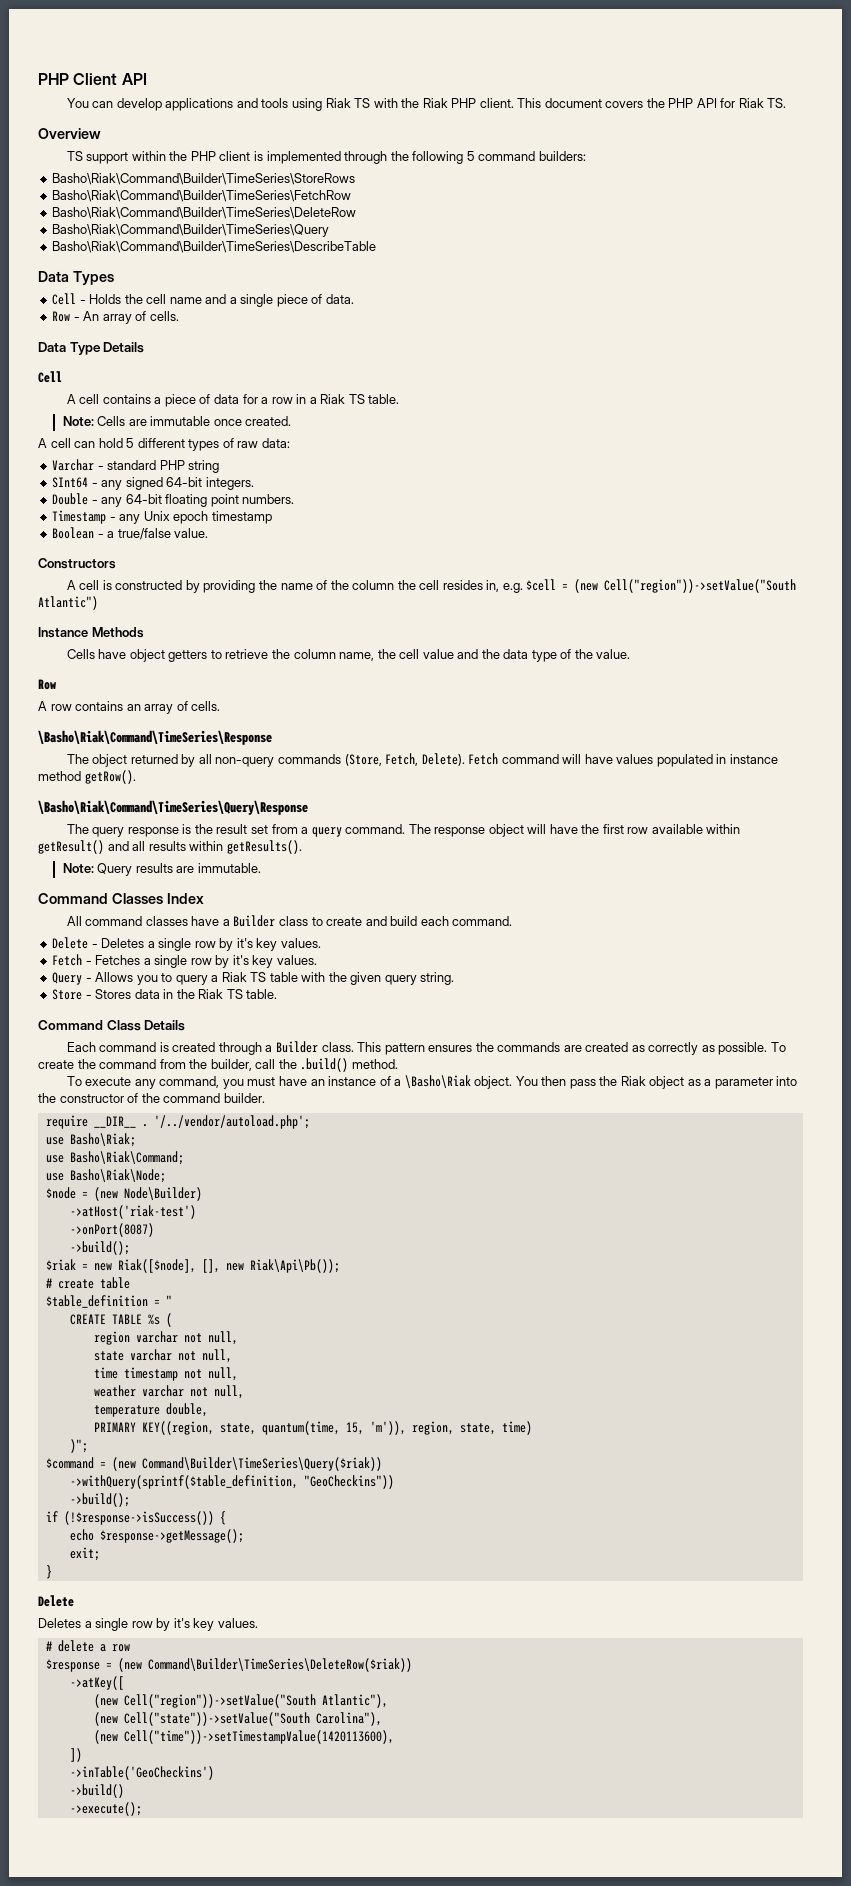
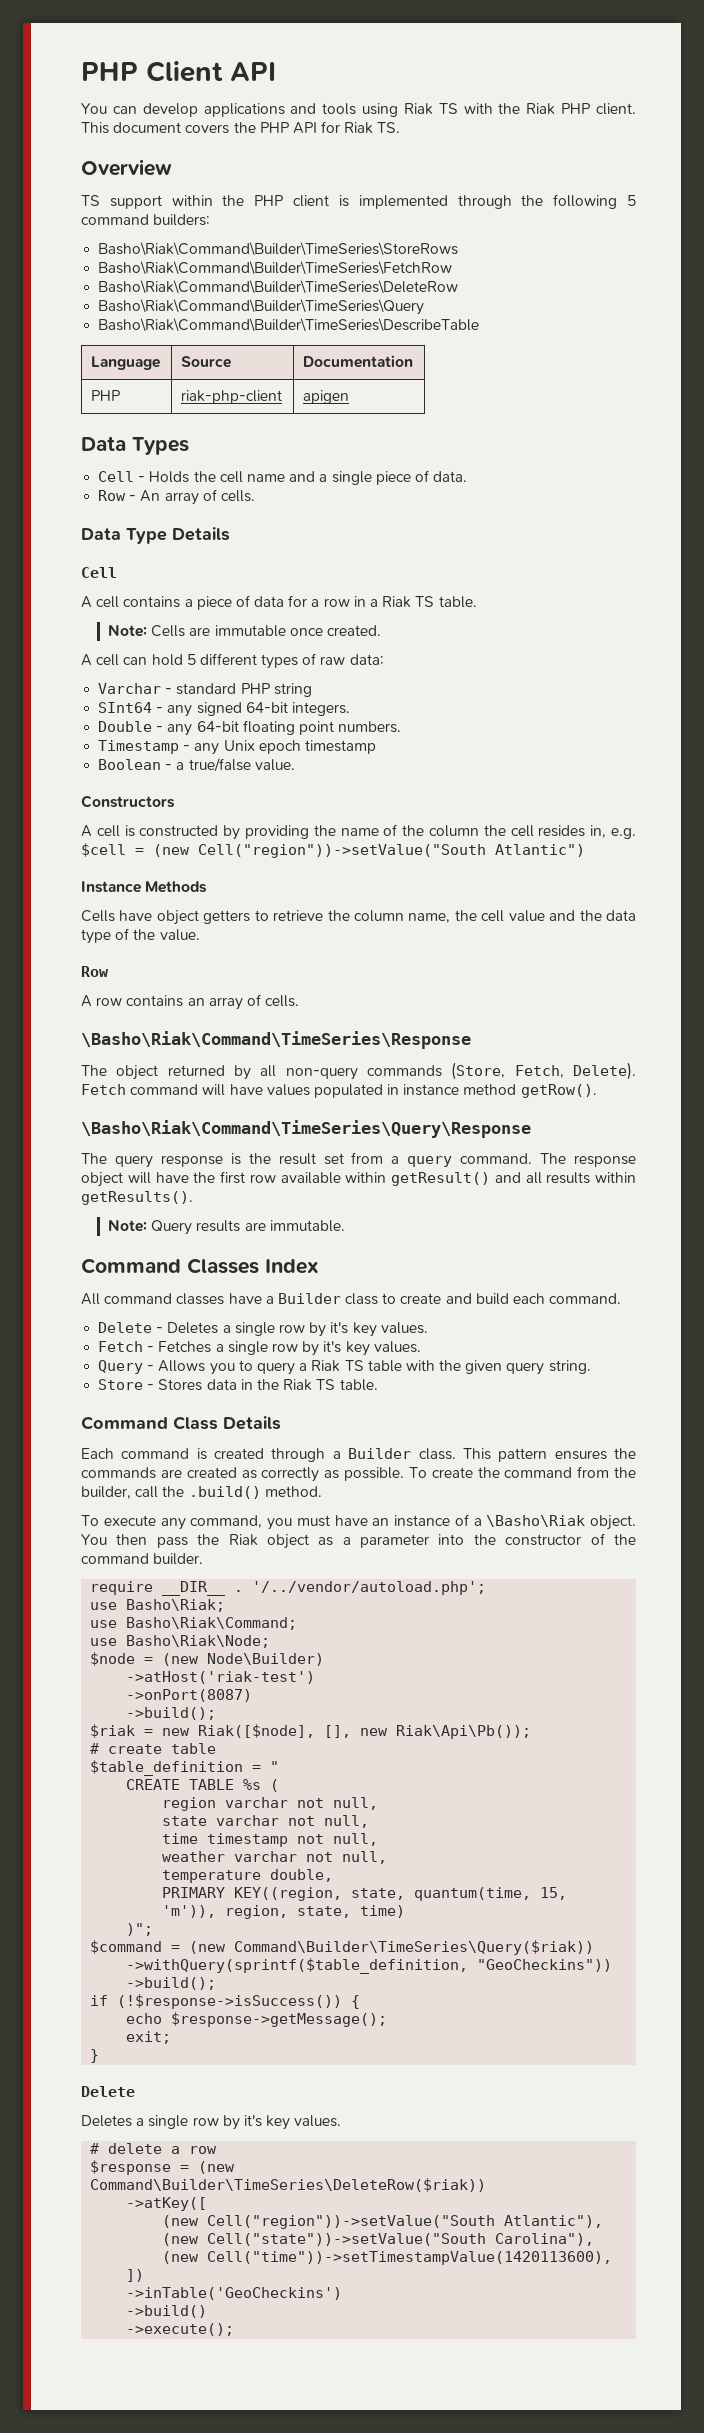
+ Language | Source | Documentation
+ PHP | riak-php-client | apigen

